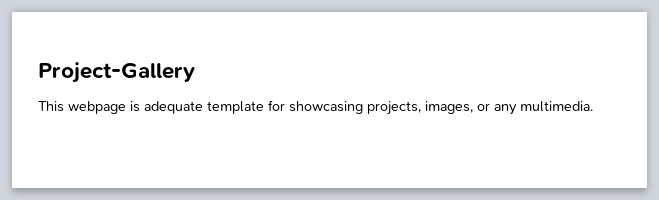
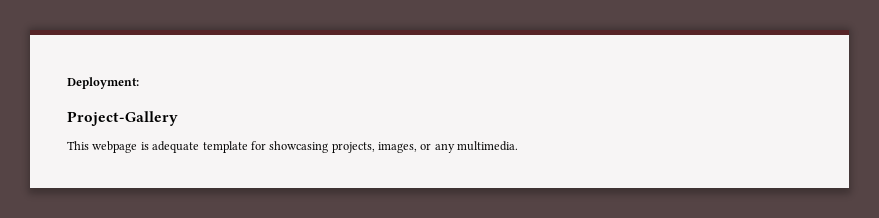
+ Deployment:

